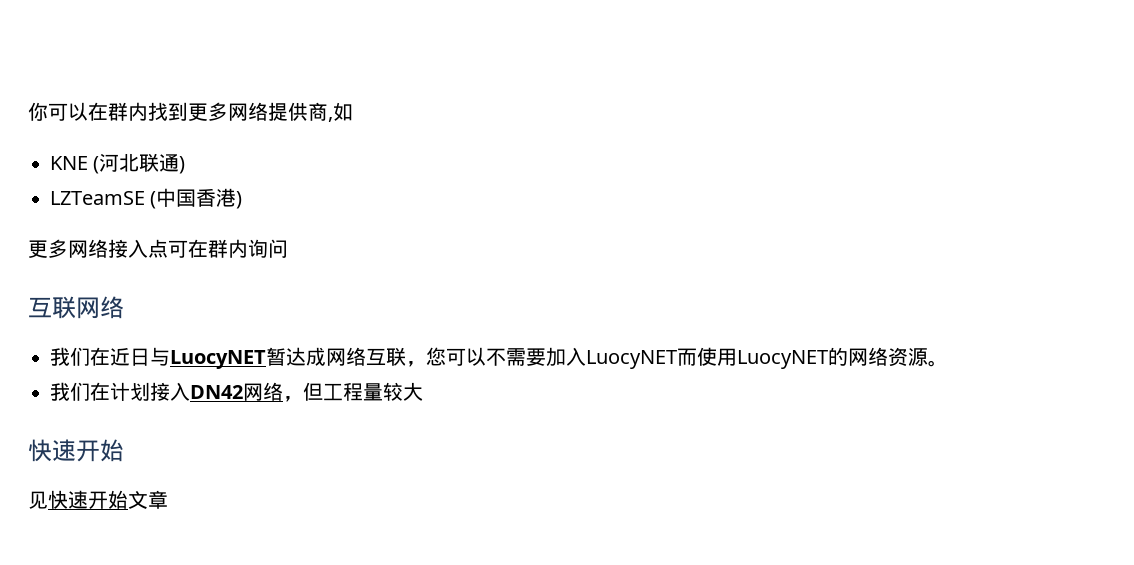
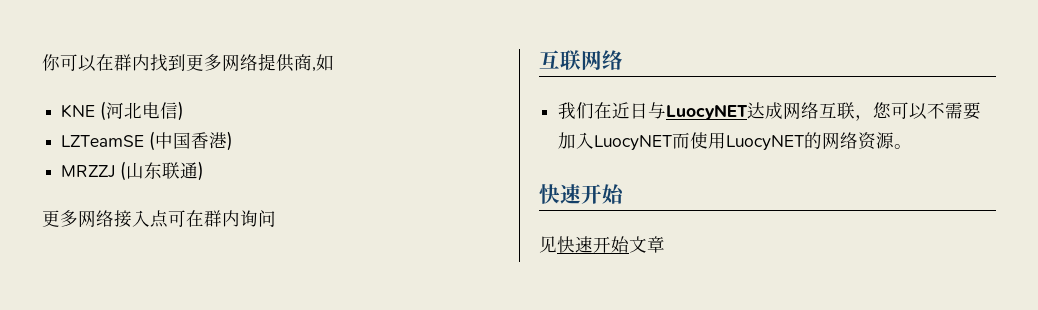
- KNE (河北联通)
+ KNE (河北电信)
+ MRZZJ (山东联通)
- 我们在近日与LuocyNET暂达成网络互联，您可以不需要加入LuocyNET而使用LuocyNET的网络资源。
+ 我们在近日与LuocyNET达成网络互联，您可以不需要加入LuocyNET而使用LuocyNET的网络资源。
- 我们在计划接入DN42网络，但工程量较大

